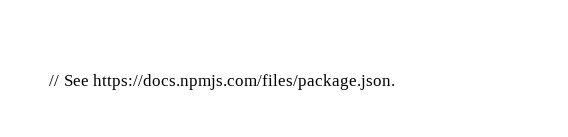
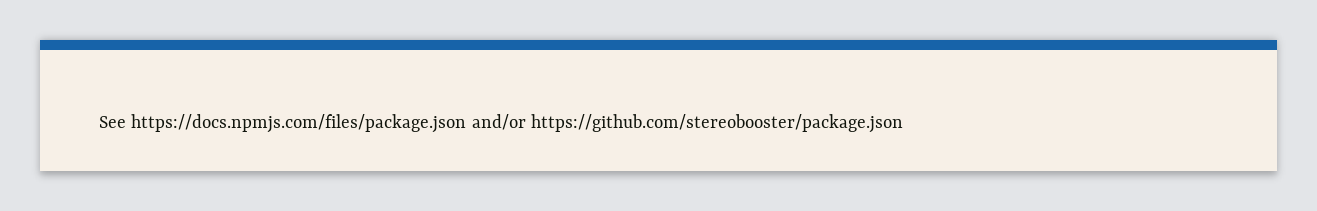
- // See https://docs.npmjs.com/files/package.json.
+ See https://docs.npmjs.com/files/package.json and/or https://github.com/stereobooster/package.json

